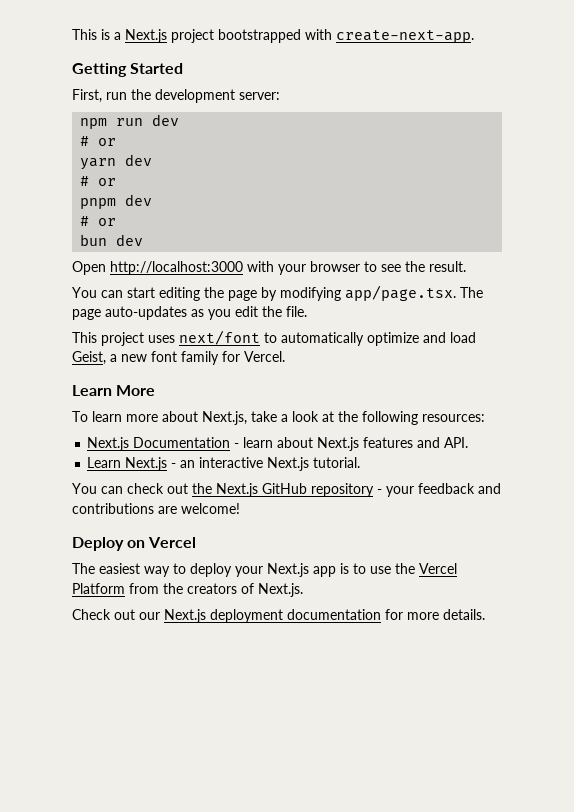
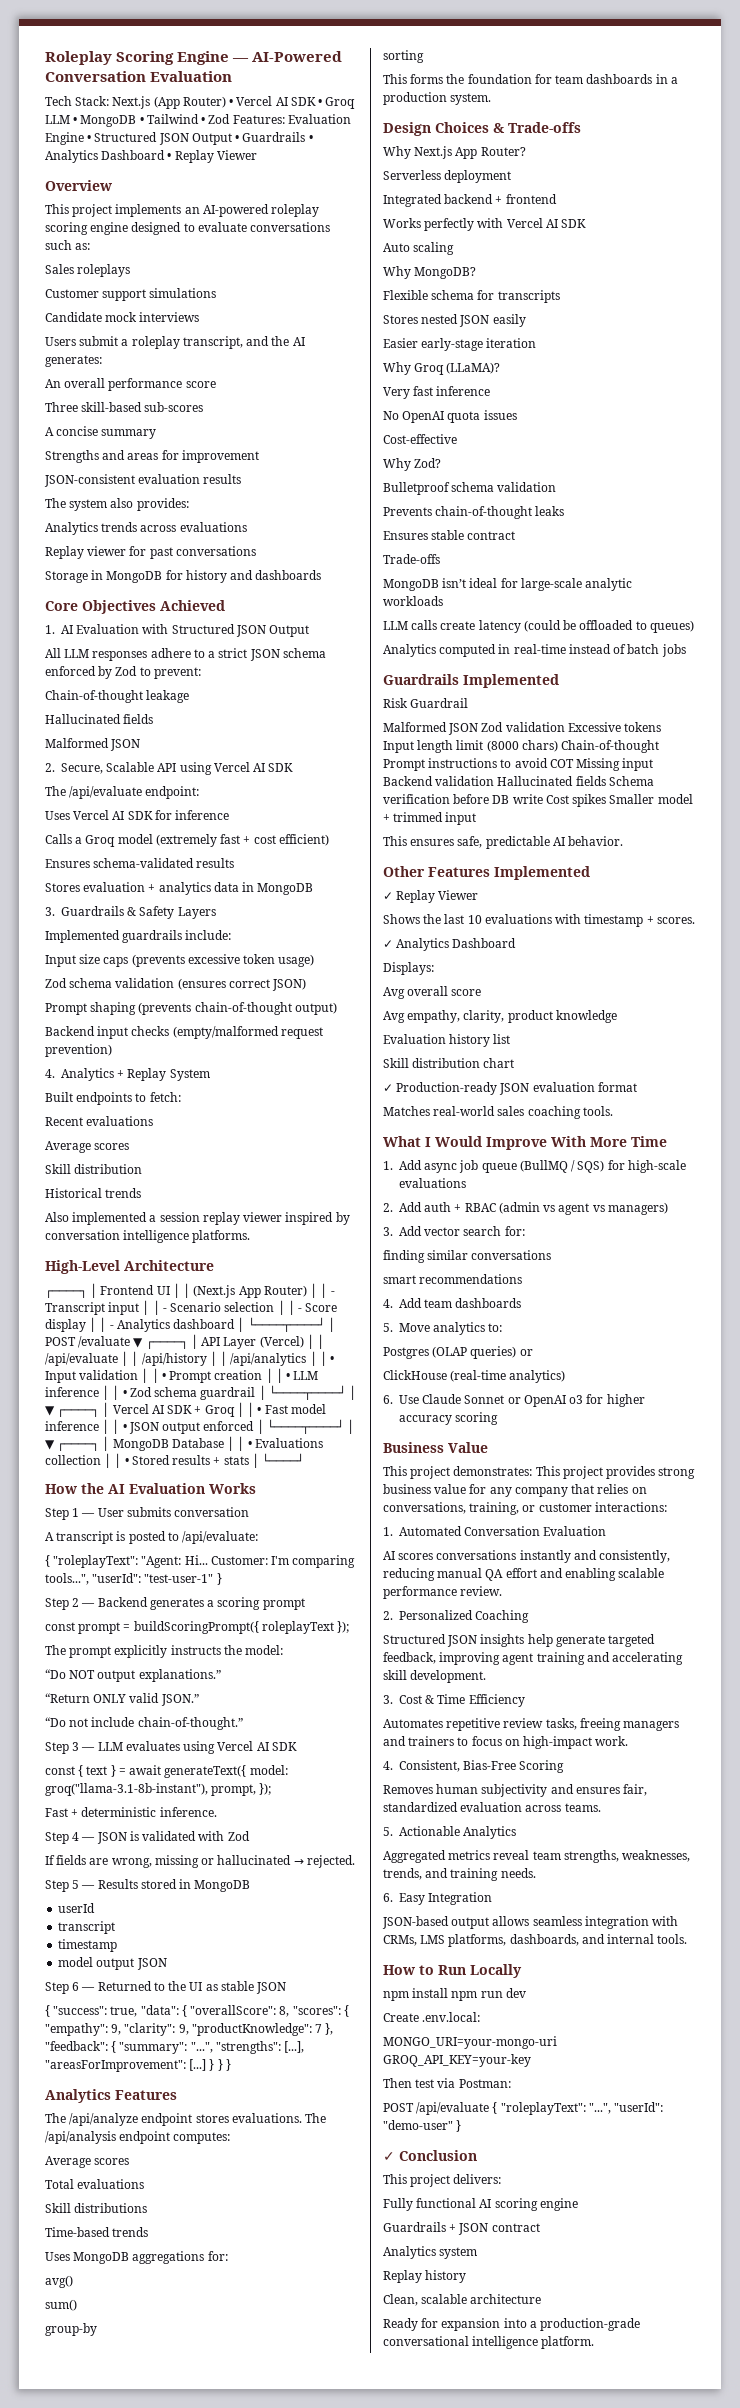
- This is a Next.js project bootstrapped with create-next-app.
- Getting Started
- First, run the development server:
- npm run dev
- # or
- yarn dev
- # or
- pnpm dev
- # or
- bun dev
- Open http://localhost:3000 with your browser to see the result.
- You can start editing the page by modifying app/page.tsx. The page auto-updates as you edit the file.
- This project uses next/font to automatically optimize and load Geist, a new font family for Vercel.
- Learn More
- To learn more about Next.js, take a look at the following resources:
- Next.js Documentation - learn about Next.js features and API.
- Learn Next.js - an interactive Next.js tutorial.
- You can check out the Next.js GitHub repository - your feedback and contributions are welcome!
- Deploy on Vercel
- The easiest way to deploy your Next.js app is to use the Vercel Platform from the creators of Next.js.
- Check out our Next.js deployment documentation for more details.
+ Roleplay Scoring Engine — AI-Powered Conversation Evaluation
+ Tech Stack: Next.js (App Router) • Vercel AI SDK • Groq LLM • MongoDB • Tailwind • Zod Features: Evaluation Engine • Structured JSON Output • Guardrails • Analytics Dashboard • Replay Viewer
+ Overview
+ This project implements an AI-powered roleplay scoring engine designed to evaluate conversations such as:
+ Sales roleplays
+ Customer support simulations
+ Candidate mock interviews
+ Users submit a roleplay transcript, and the AI generates:
+ An overall performance score
+ Three skill-based sub-scores
+ A concise summary
+ Strengths and areas for improvement
+ JSON-consistent evaluation results
+ The system also provides:
+ Analytics trends across evaluations
+ Replay viewer for past conversations
+ Storage in MongoDB for history and dashboards
+ Core Objectives Achieved
+ 1. AI Evaluation with Structured JSON Output
+ All LLM responses adhere to a strict JSON schema enforced by Zod to prevent:
+ Chain-of-thought leakage
+ Hallucinated fields
+ Malformed JSON
+ 2. Secure, Scalable API using Vercel AI SDK
+ The /api/evaluate endpoint:
+ Uses Vercel AI SDK for inference
+ Calls a Groq model (extremely fast + cost efficient)
+ Ensures schema-validated results
+ Stores evaluation + analytics data in MongoDB
+ 3. Guardrails & Safety Layers
+ Implemented guardrails include:
+ Input size caps (prevents excessive token usage)
+ Zod schema validation (ensures correct JSON)
+ Prompt shaping (prevents chain-of-thought output)
+ Backend input checks (empty/malformed request prevention)
+ 4. Analytics + Replay System
+ Built endpoints to fetch:
+ Recent evaluations
+ Average scores
+ Skill distribution
+ Historical trends
+ Also implemented a session replay viewer inspired by conversation intelligence platforms.
+ High-Level Architecture
+ ┌────┐ │ Frontend UI │ │ (Next.js App Router) │ │ - Transcript input │ │ - Scenario selection │ │ - Score display │ │ - Analytics dashboard │ └────┬────┘ │ POST /evaluate ▼ ┌────┐ │ API Layer (Vercel) │ │ /api/evaluate │ │ /api/history │ │ /api/analytics │ │ • Input validation │ │ • Prompt creation │ │ • LLM inference │ │ • Zod schema guardrail │ └────┬────┘ │ ▼ ┌────┐ │ Vercel AI SDK + Groq │ │ • Fast model inference │ │ • JSON output enforced │ └────┬────┘ │ ▼ ┌────┐ │ MongoDB Database │ │ • Evaluations collection │ │ • Stored results + stats │ └────┘
+ How the AI Evaluation Works
+ Step 1 — User submits conversation
+ A transcript is posted to /api/evaluate:
+ { "roleplayText": "Agent: Hi... Customer: I'm comparing tools...", "userId": "test-user-1" }
+ Step 2 — Backend generates a scoring prompt
+ const prompt = buildScoringPrompt({ roleplayText });
+ The prompt explicitly instructs the model:
+ “Do NOT output explanations.”
+ “Return ONLY valid JSON.”
+ “Do not include chain-of-thought.”
+ Step 3 — LLM evaluates using Vercel AI SDK
+ const { text } = await generateText({ model: groq("llama-3.1-8b-instant"), prompt, });
+ Fast + deterministic inference.
+ Step 4 — JSON is validated with Zod
+ If fields are wrong, missing or hallucinated → rejected.
+ Step 5 — Results stored in MongoDB
+ userId
+ transcript
+ timestamp
+ model output JSON
+ Step 6 — Returned to the UI as stable JSON
+ { "success": true, "data": { "overallScore": 8, "scores": { "empathy": 9, "clarity": 9, "productKnowledge": 7 }, "feedback": { "summary": "...", "strengths": [...], "areasForImprovement": [...] } } }
+ Analytics Features
+ The /api/analyze endpoint stores evaluations. The /api/analysis endpoint computes:
+ Average scores
+ Total evaluations
+ Skill distributions
+ Time-based trends
+ Uses MongoDB aggregations for:
+ avg()
+ sum()
+ group-by
+ sorting
+ This forms the foundation for team dashboards in a production system.
+ Design Choices & Trade-offs
+ Why Next.js App Router?
+ Serverless deployment
+ Integrated backend + frontend
+ Works perfectly with Vercel AI SDK
+ Auto scaling
+ Why MongoDB?
+ Flexible schema for transcripts
+ Stores nested JSON easily
+ Easier early-stage iteration
+ Why Groq (LLaMA)?
+ Very fast inference
+ No OpenAI quota issues
+ Cost-effective
+ Why Zod?
+ Bulletproof schema validation
+ Prevents chain-of-thought leaks
+ Ensures stable contract
+ Trade-offs
+ MongoDB isn’t ideal for large-scale analytic workloads
+ LLM calls create latency (could be offloaded to queues)
+ Analytics computed in real-time instead of batch jobs
+ Guardrails Implemented
+ Risk Guardrail
+ Malformed JSON Zod validation Excessive tokens Input length limit (8000 chars) Chain-of-thought Prompt instructions to avoid COT Missing input Backend validation Hallucinated fields Schema verification before DB write Cost spikes Smaller model + trimmed input
+ This ensures safe, predictable AI behavior.
+ Other Features Implemented
+ ✓ Replay Viewer
+ Shows the last 10 evaluations with timestamp + scores.
+ ✓ Analytics Dashboard
+ Displays:
+ Avg overall score
+ Avg empathy, clarity, product knowledge
+ Evaluation history list
+ Skill distribution chart
+ ✓ Production-ready JSON evaluation format
+ Matches real-world sales coaching tools.
+ What I Would Improve With More Time
+ 1. Add async job queue (BullMQ / SQS) for high-scale evaluations
+ 2. Add auth + RBAC (admin vs agent vs managers)
+ 3. Add vector search for:
+ finding similar conversations
+ smart recommendations
+ 4. Add team dashboards
+ 5. Move analytics to:
+ Postgres (OLAP queries) or
+ ClickHouse (real-time analytics)
+ 6. Use Claude Sonnet or OpenAI o3 for higher accuracy scoring
+ Business Value
+ This project demonstrates: This project provides strong business value for any company that relies on conversations, training, or customer interactions:
+ 1. Automated Conversation Evaluation
+ AI scores conversations instantly and consistently, reducing manual QA effort and enabling scalable performance review.
+ 2. Personalized Coaching
+ Structured JSON insights help generate targeted feedback, improving agent training and accelerating skill development.
+ 3. Cost & Time Efficiency
+ Automates repetitive review tasks, freeing managers and trainers to focus on high-impact work.
+ 4. Consistent, Bias-Free Scoring
+ Removes human subjectivity and ensures fair, standardized evaluation across teams.
+ 5. Actionable Analytics
+ Aggregated metrics reveal team strengths, weaknesses, trends, and training needs.
+ 6. Easy Integration
+ JSON-based output allows seamless integration with CRMs, LMS platforms, dashboards, and internal tools.
+ How to Run Locally
+ npm install npm run dev
+ Create .env.local:
+ MONGO_URI=your-mongo-uri GROQ_API_KEY=your-key
+ Then test via Postman:
+ POST /api/evaluate { "roleplayText": "...", "userId": "demo-user" }
+ ✓ Conclusion
+ This project delivers:
+ Fully functional AI scoring engine
+ Guardrails + JSON contract
+ Analytics system
+ Replay history
+ Clean, scalable architecture
+ Ready for expansion into a production-grade conversational intelligence platform.

